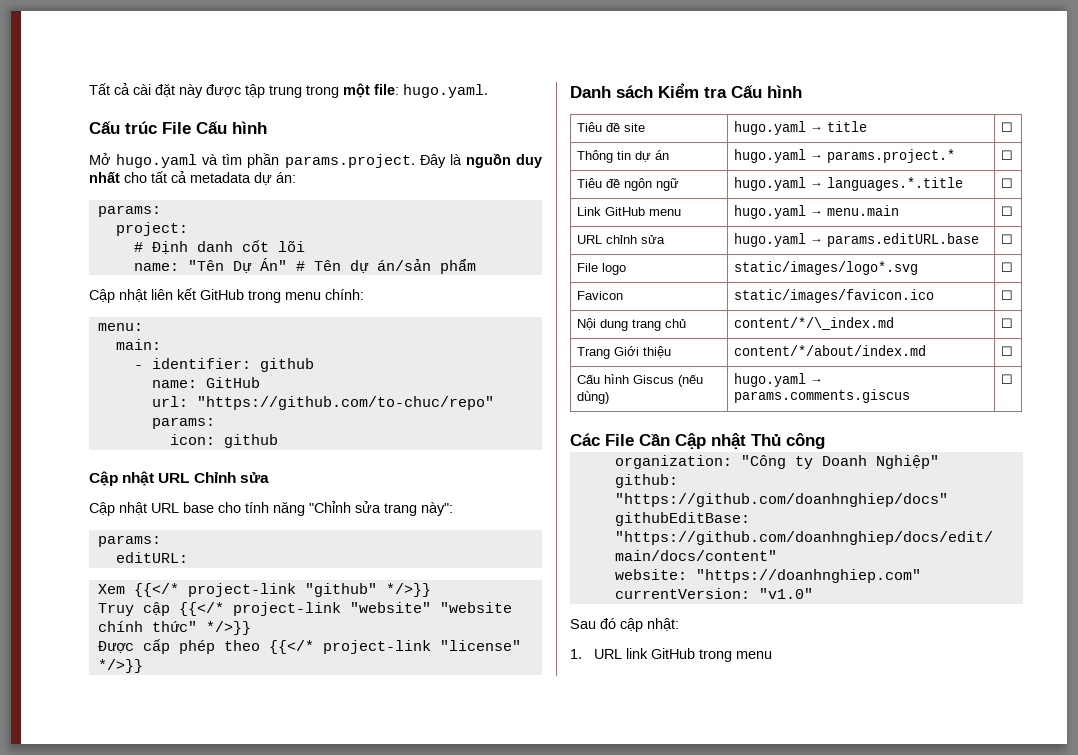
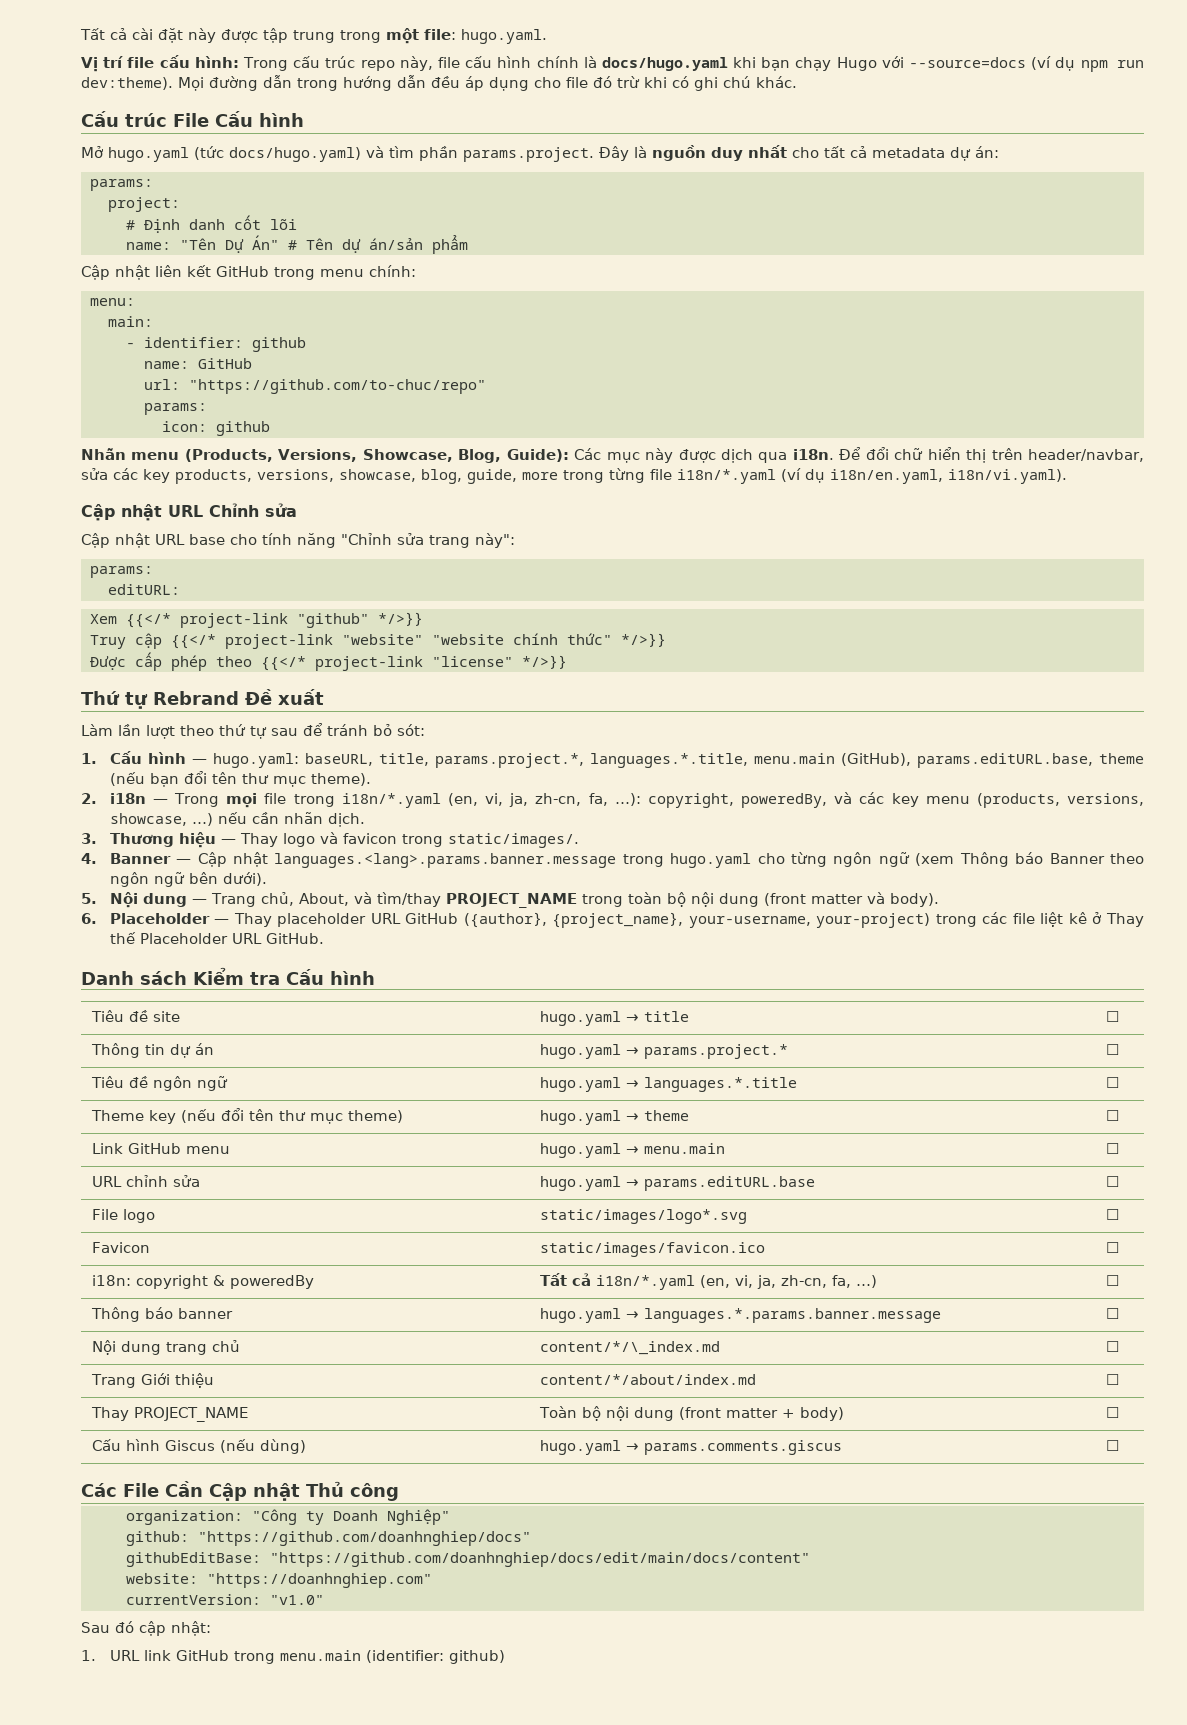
+ Vị trí file cấu hình: Trong cấu trúc repo này, file cấu hình chính là docs/hugo.yaml khi bạn chạy Hugo với --source=docs (ví dụ npm run dev:theme). Mọi đường dẫn trong hướng dẫn đều áp dụng cho file đó trừ khi có ghi chú khác.
- Mở hugo.yaml và tìm phần params.project. Đây là nguồn duy nhất cho tất cả metadata dự án:
+ Mở hugo.yaml (tức docs/hugo.yaml) và tìm phần params.project. Đây là nguồn duy nhất cho tất cả metadata dự án:
+ Nhãn menu (Products, Versions, Showcase, Blog, Guide): Các mục này được dịch qua i18n. Để đổi chữ hiển thị trên header/navbar, sửa các key products, versions, showcase, blog, guide, more trong từng file i18n/*.yaml (ví dụ i18n/en.yaml, i18n/vi.yaml).
+ Thứ tự Rebrand Đề xuất
+ Làm lần lượt theo thứ tự sau để tránh bỏ sót:
+ 1. Cấu hình — hugo.yaml: baseURL, title, params.project.*, languages.*.title, menu.main (GitHub), params.editURL.base, theme (nếu bạn đổi tên thư mục theme).
+ 2. i18n — Trong mọi file trong i18n/*.yaml (en, vi, ja, zh-cn, fa, …): copyright, poweredBy, và các key menu (products, versions, showcase, …) nếu cần nhãn dịch.
+ 3. Thương hiệu — Thay logo và favicon trong static/images/.
+ 4. Banner — Cập nhật languages.<lang>.params.banner.message trong hugo.yaml cho từng ngôn ngữ (xem Thông báo Banner theo ngôn ngữ bên dưới).
+ 5. Nội dung — Trang chủ, About, và tìm/thay PROJECT_NAME trong toàn bộ nội dung (front matter và body).
+ 6. Placeholder — Thay placeholder URL GitHub ({author}, {project_name}, your-username, your-project) trong các file liệt kê ở Thay thế Placeholder URL GitHub.
+ Theme key (nếu đổi tên thư mục theme) | hugo.yaml → theme | ☐
+ i18n: copyright & poweredBy | Tất cả i18n/*.yaml (en, vi, ja, zh-cn, fa, …) | ☐
+ Thông báo banner | hugo.yaml → languages.*.params.banner.message | ☐
+ Thay PROJECT_NAME | Toàn bộ nội dung (front matter + body) | ☐
- 1. URL link GitHub trong menu
+ 1. URL link GitHub trong menu.main (identifier: github)

